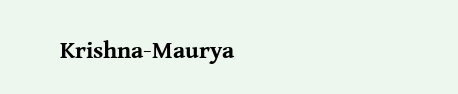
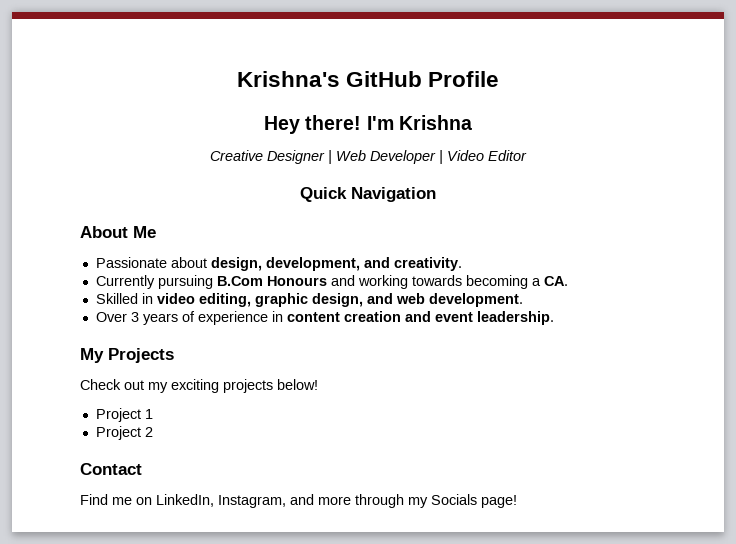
- Krishna-Maurya
+ Krishna's GitHub Profile
+ Hey there! I'm Krishna
+ Creative Designer | Web Developer | Video Editor
+ Quick Navigation
+ About Me
+ Passionate about design, development, and creativity.
+ Currently pursuing B.Com Honours and working towards becoming a CA.
+ Skilled in video editing, graphic design, and web development.
+ Over 3 years of experience in content creation and event leadership.
+ My Projects
+ Check out my exciting projects below!
+ Project 1
+ Project 2
+ Contact
+ Find me on LinkedIn, Instagram, and more through my Socials page!

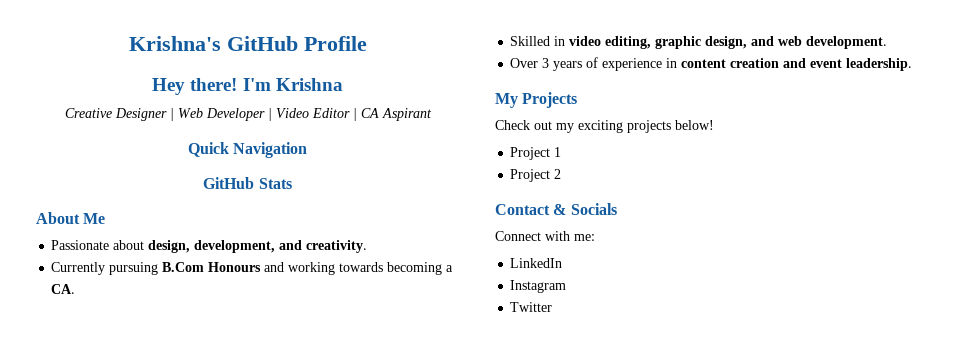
- Creative Designer | Web Developer | Video Editor
+ Creative Designer | Web Developer | Video Editor | CA Aspirant
+ GitHub Stats
- Contact
- Find me on LinkedIn, Instagram, and more through my Socials page!
+ Contact & Socials
+ Connect with me:
+ LinkedIn
+ Instagram
+ Twitter

